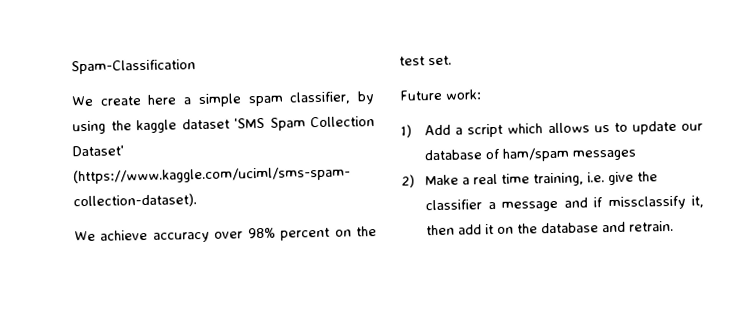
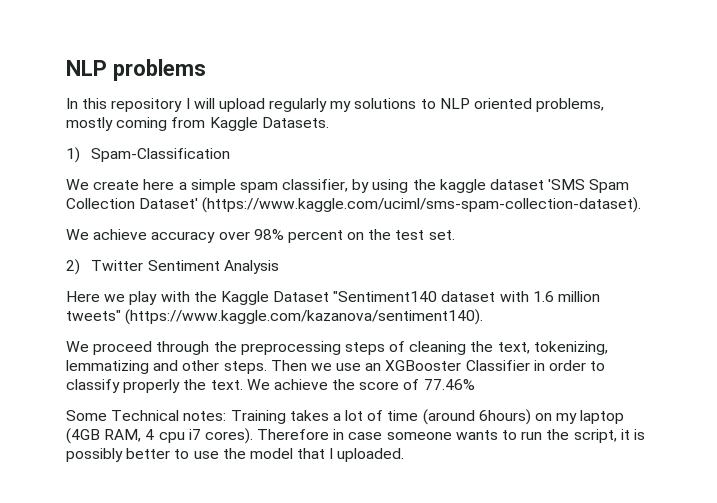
- Spam-Classification
+ NLP problems
+ In this repository I will upload regularly my solutions to NLP oriented problems, mostly coming from Kaggle Datasets.
+ 1) Spam-Classification
- Future work:
- 1) Add a script which allows us to update our database of ham/spam messages
- 2) Make a real time training, i.e. give the classifier a message and if missclassify it, then add it on the database and retrain.
+ 2) Twitter Sentiment Analysis
+ Here we play with the Kaggle Dataset "Sentiment140 dataset with 1.6 million tweets" (https://www.kaggle.com/kazanova/sentiment140).
+ We proceed through the preprocessing steps of cleaning the text, tokenizing, lemmatizing and other steps. Then we use an XGBooster Classifier in order to classify properly the text. We achieve the score of 77.46%
+ Some Technical notes: Training takes a lot of time (around 6hours) on my laptop (4GB RAM, 4 cpu i7 cores). Therefore in case someone wants to run the script, it is possibly better to use the model that I uploaded.

